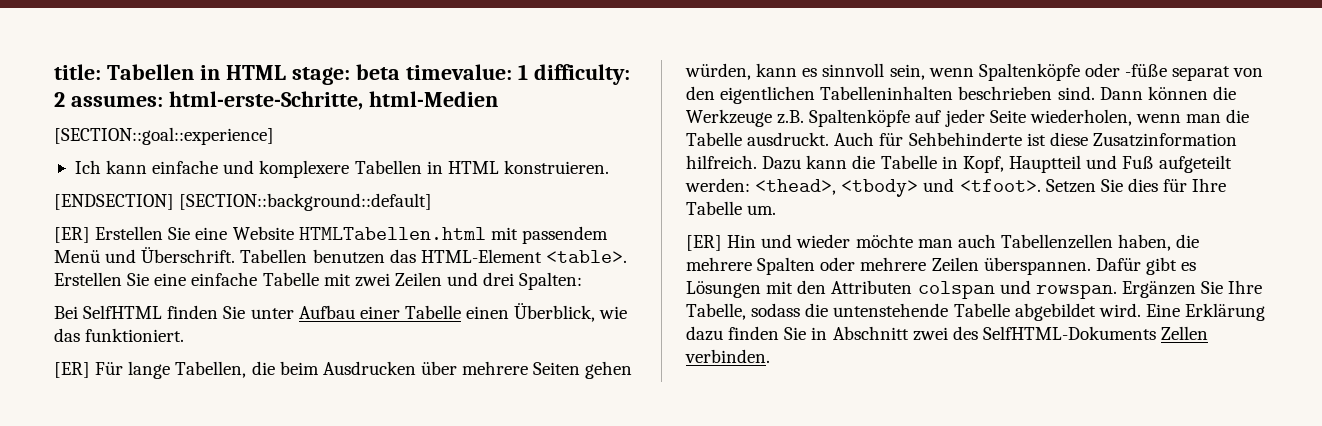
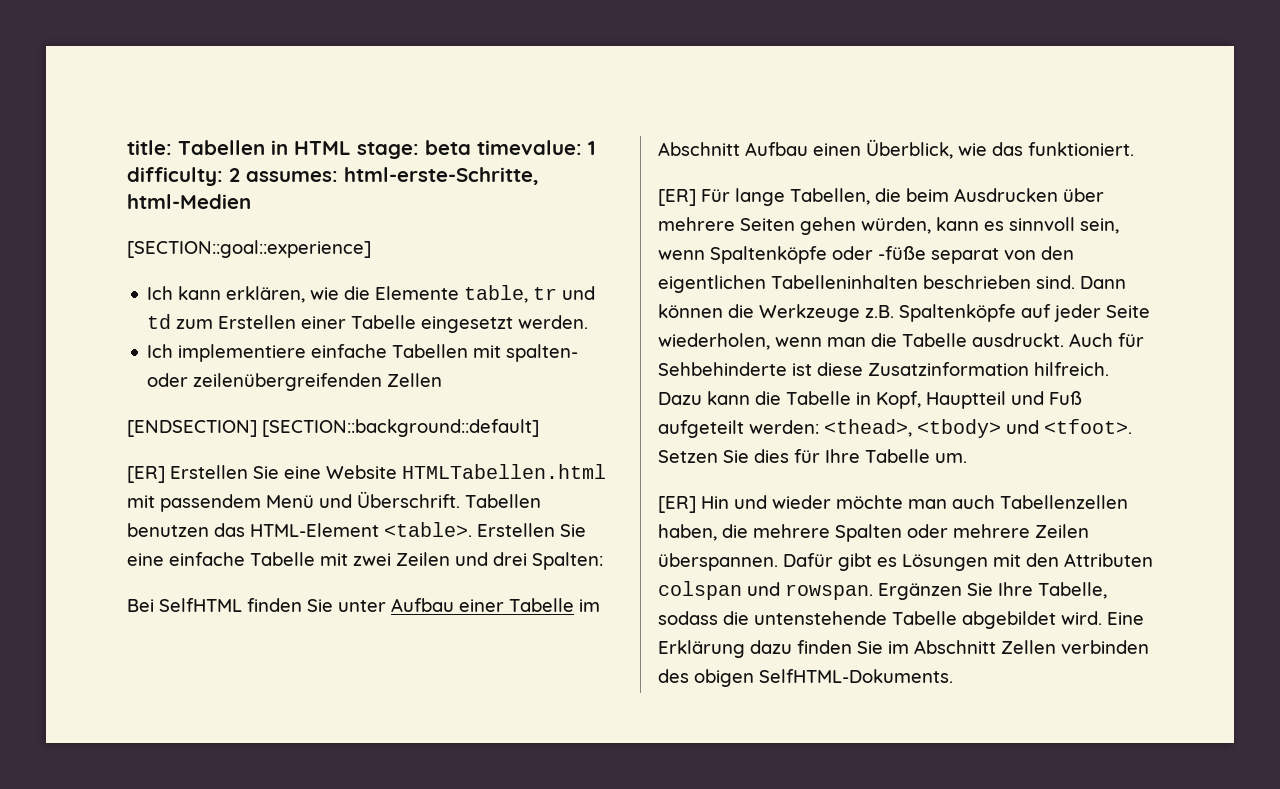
- Ich kann einfache und komplexere Tabellen in HTML konstruieren.
+ Ich kann erklären, wie die Elemente table, tr und td zum Erstellen einer Tabelle eingesetzt werden.
+ Ich implementiere einfache Tabellen mit spalten- oder zeilenübergreifenden Zellen
- Bei SelfHTML finden Sie unter Aufbau einer Tabelle einen Überblick, wie das funktioniert.
+ Bei SelfHTML finden Sie unter Aufbau einer Tabelle im Abschnitt Aufbau einen Überblick, wie das funktioniert.
- Eine Erklärung dazu finden Sie in Abschnitt zwei des SelfHTML-Dokuments Zellen verbinden.
+ Eine Erklärung dazu finden Sie im Abschnitt Zellen verbinden des obigen SelfHTML-Dokuments.

